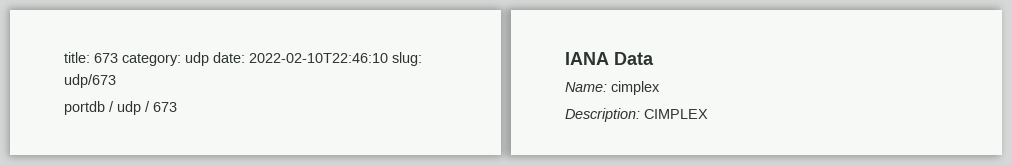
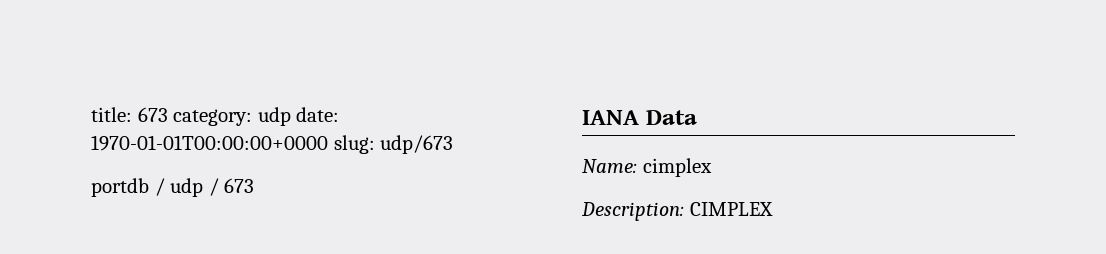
- title: 673 category: udp date: 2022-02-10T22:46:10 slug: udp/673
+ title: 673 category: udp date: 1970-01-01T00:00:00+0000 slug: udp/673

